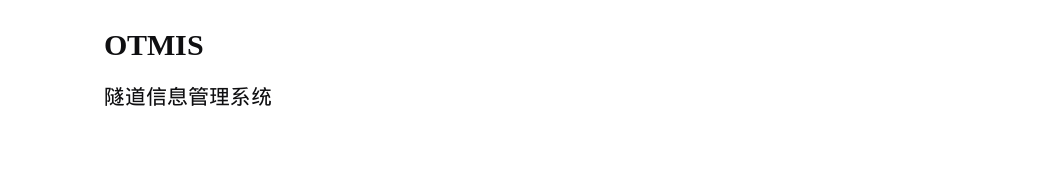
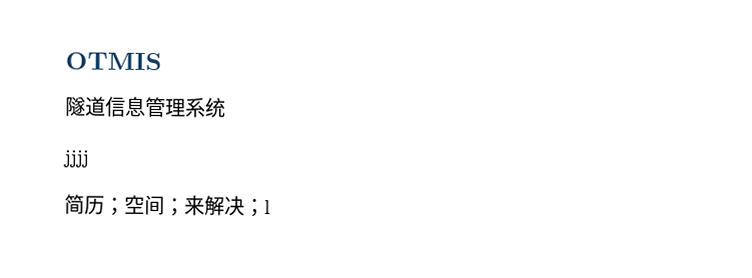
+ jjjj
+ 简历；空间；来解决；l

